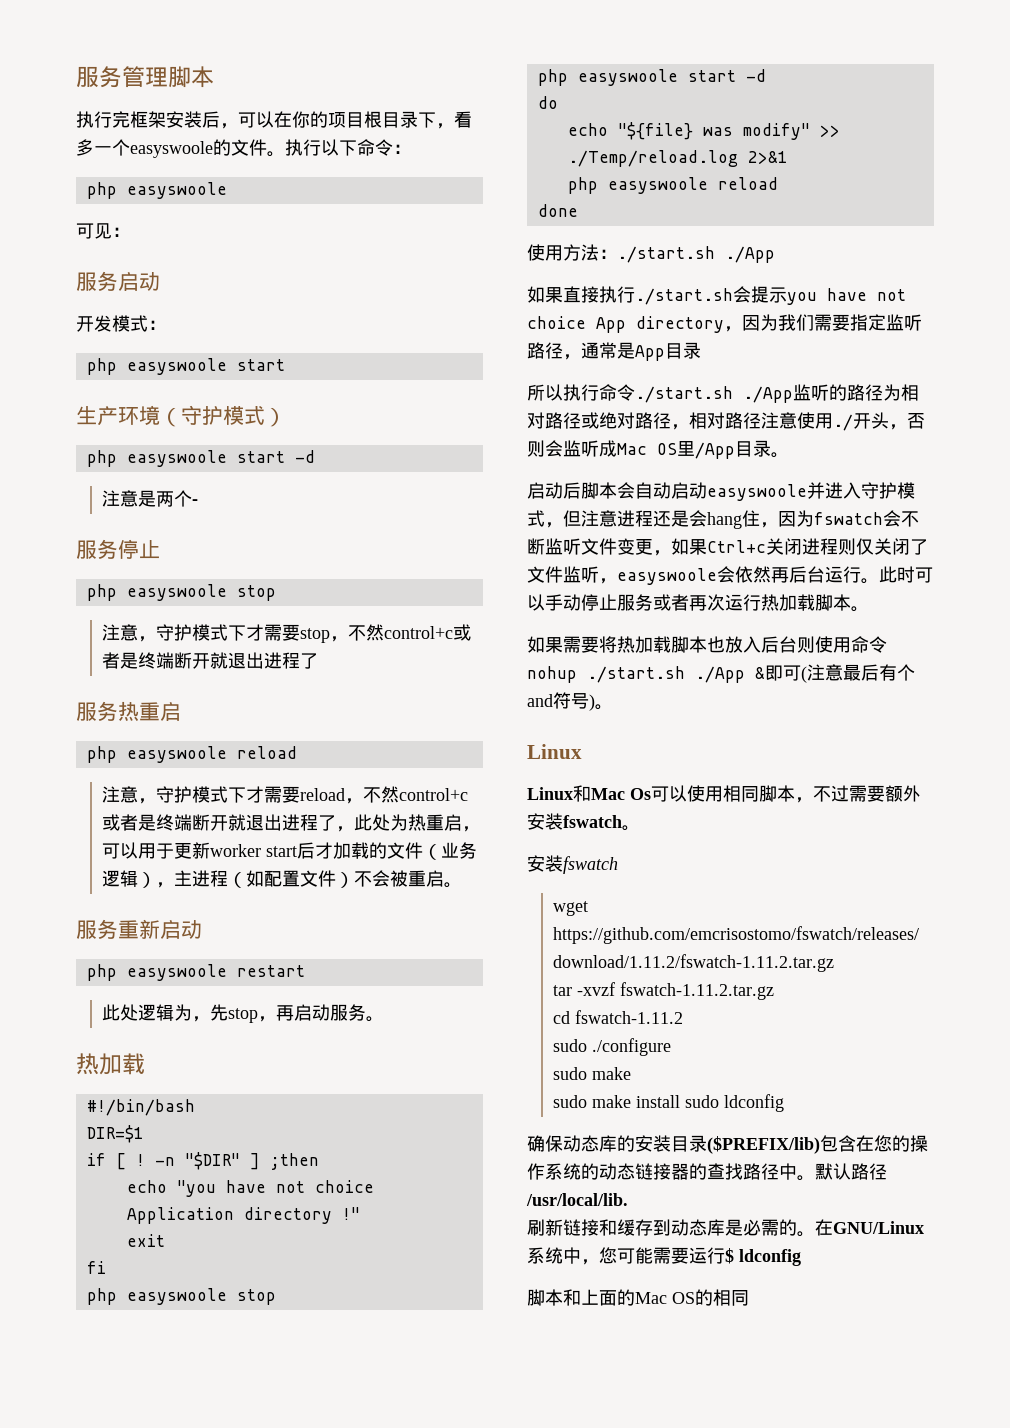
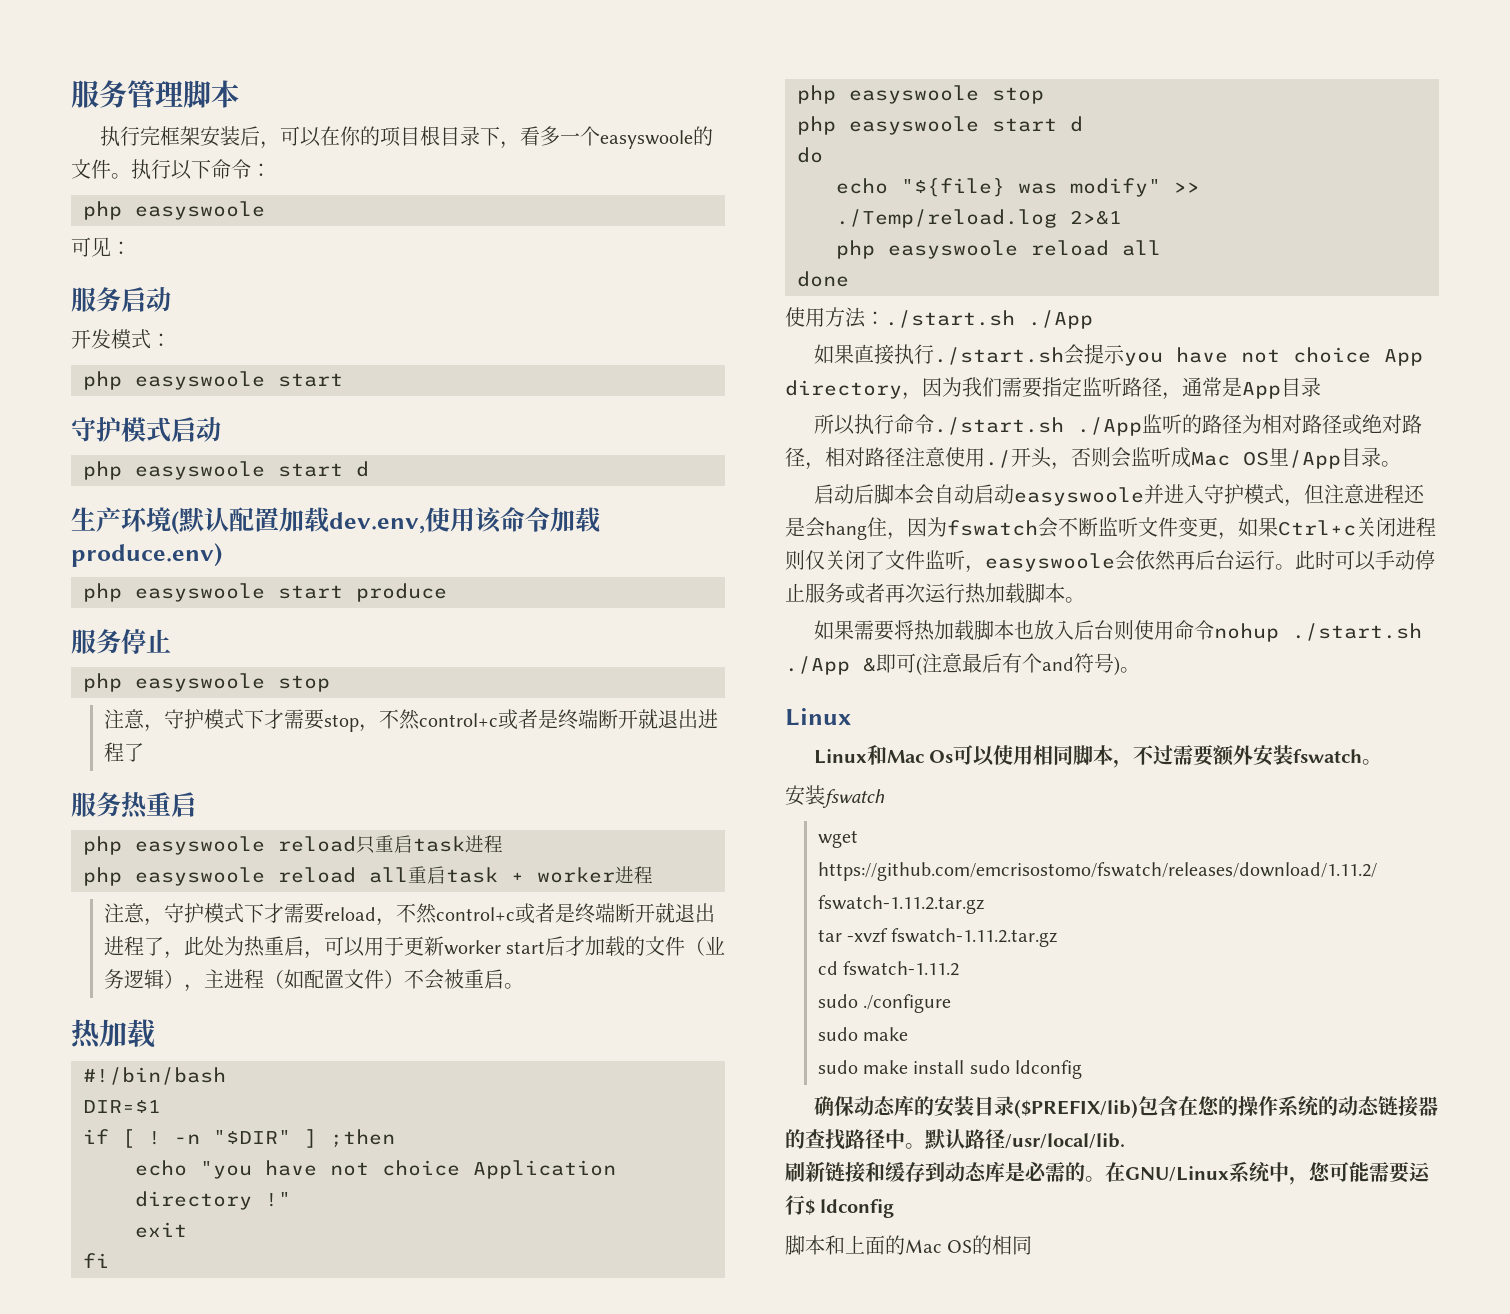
- 生产环境（守护模式）
- php easyswoole start -d
- 注意是两个-
+ 守护模式启动
+ php easyswoole start d
+ 生产环境(默认配置加载dev.env,使用该命令加载produce.env)
+ php easyswoole start produce
  服务热重启
- php easyswoole reload
+ php easyswoole reload只重启task进程
+ php easyswoole reload all重启task + worker进程
- 服务重新启动
- php easyswoole restart
- 此处逻辑为，先stop，再启动服务。
  fi
  php easyswoole stop
- php easyswoole start -d
+ php easyswoole start d
  echo "${file} was modify" >> ./Temp/reload.log 2>&1
- php easyswoole reload
+ php easyswoole reload all

